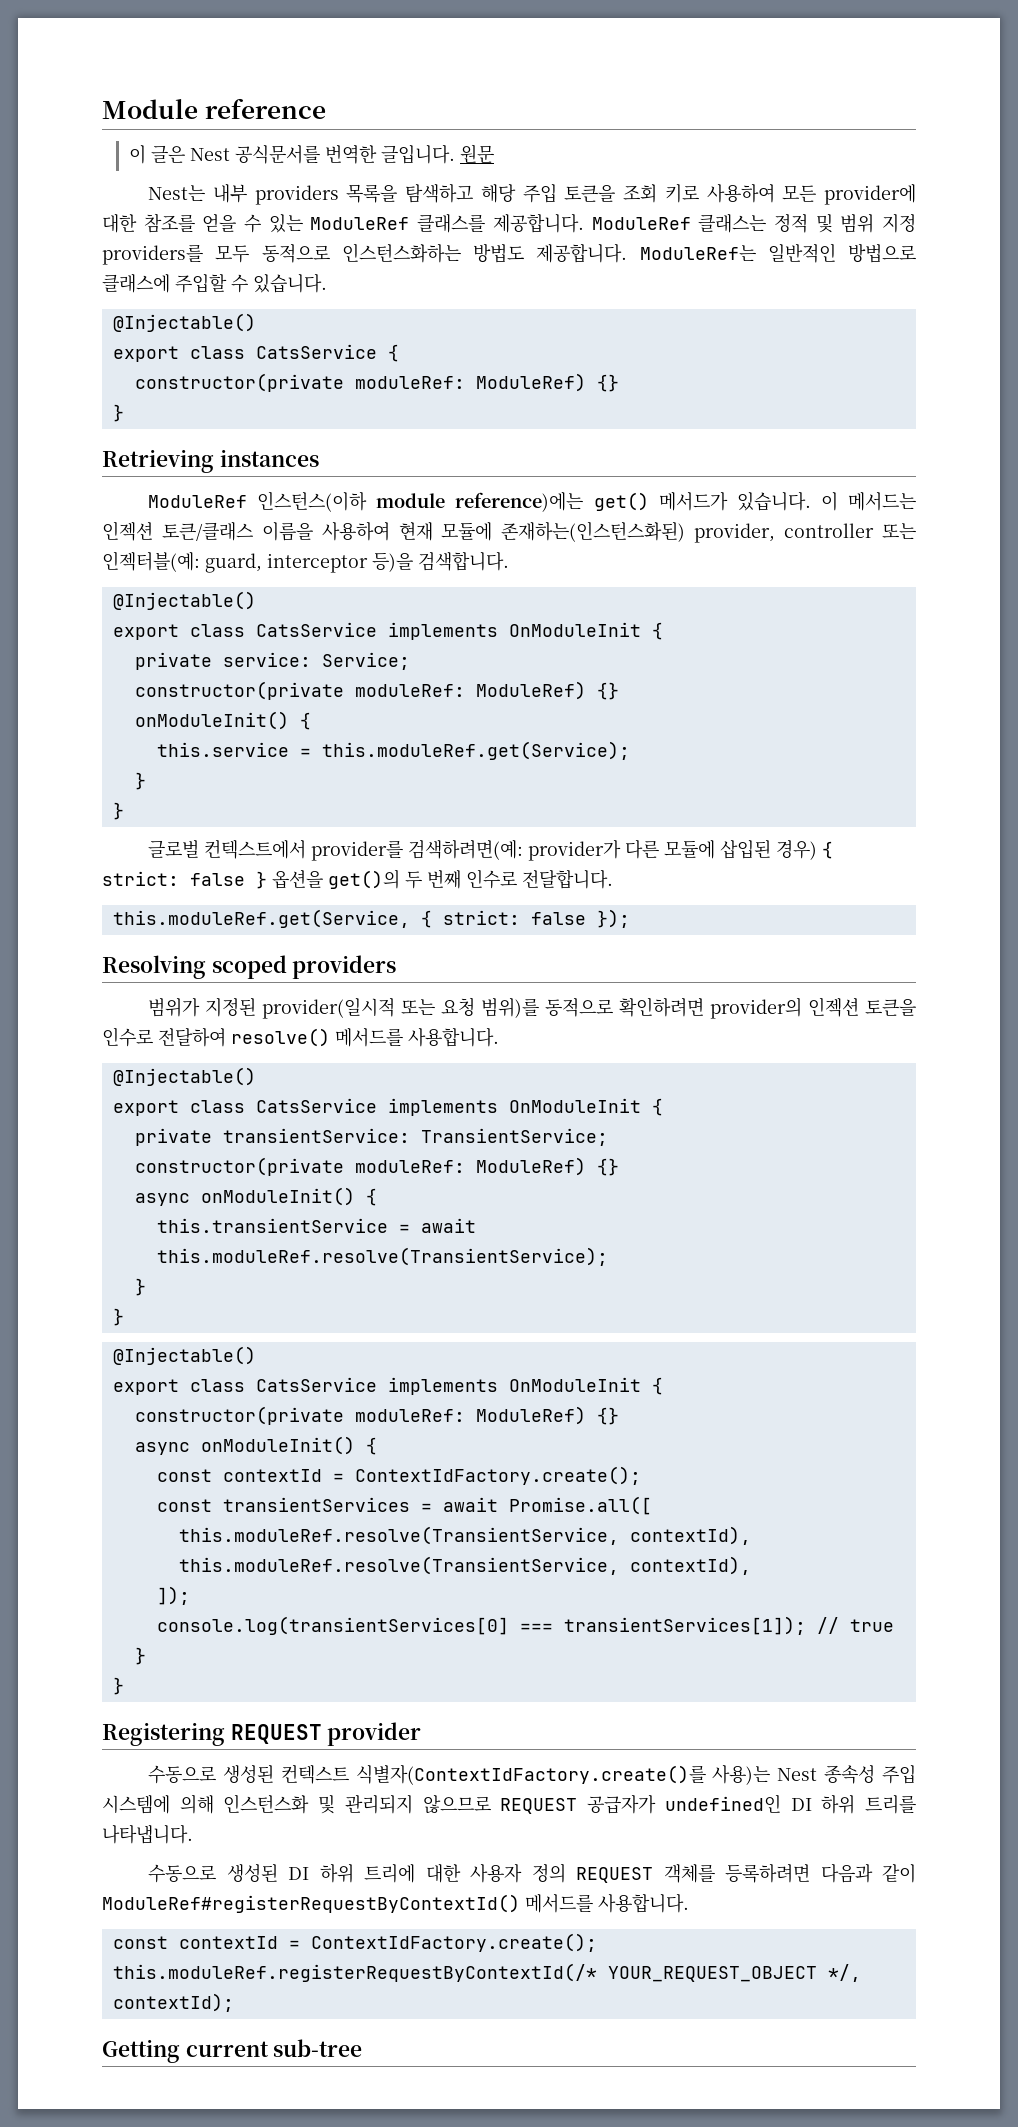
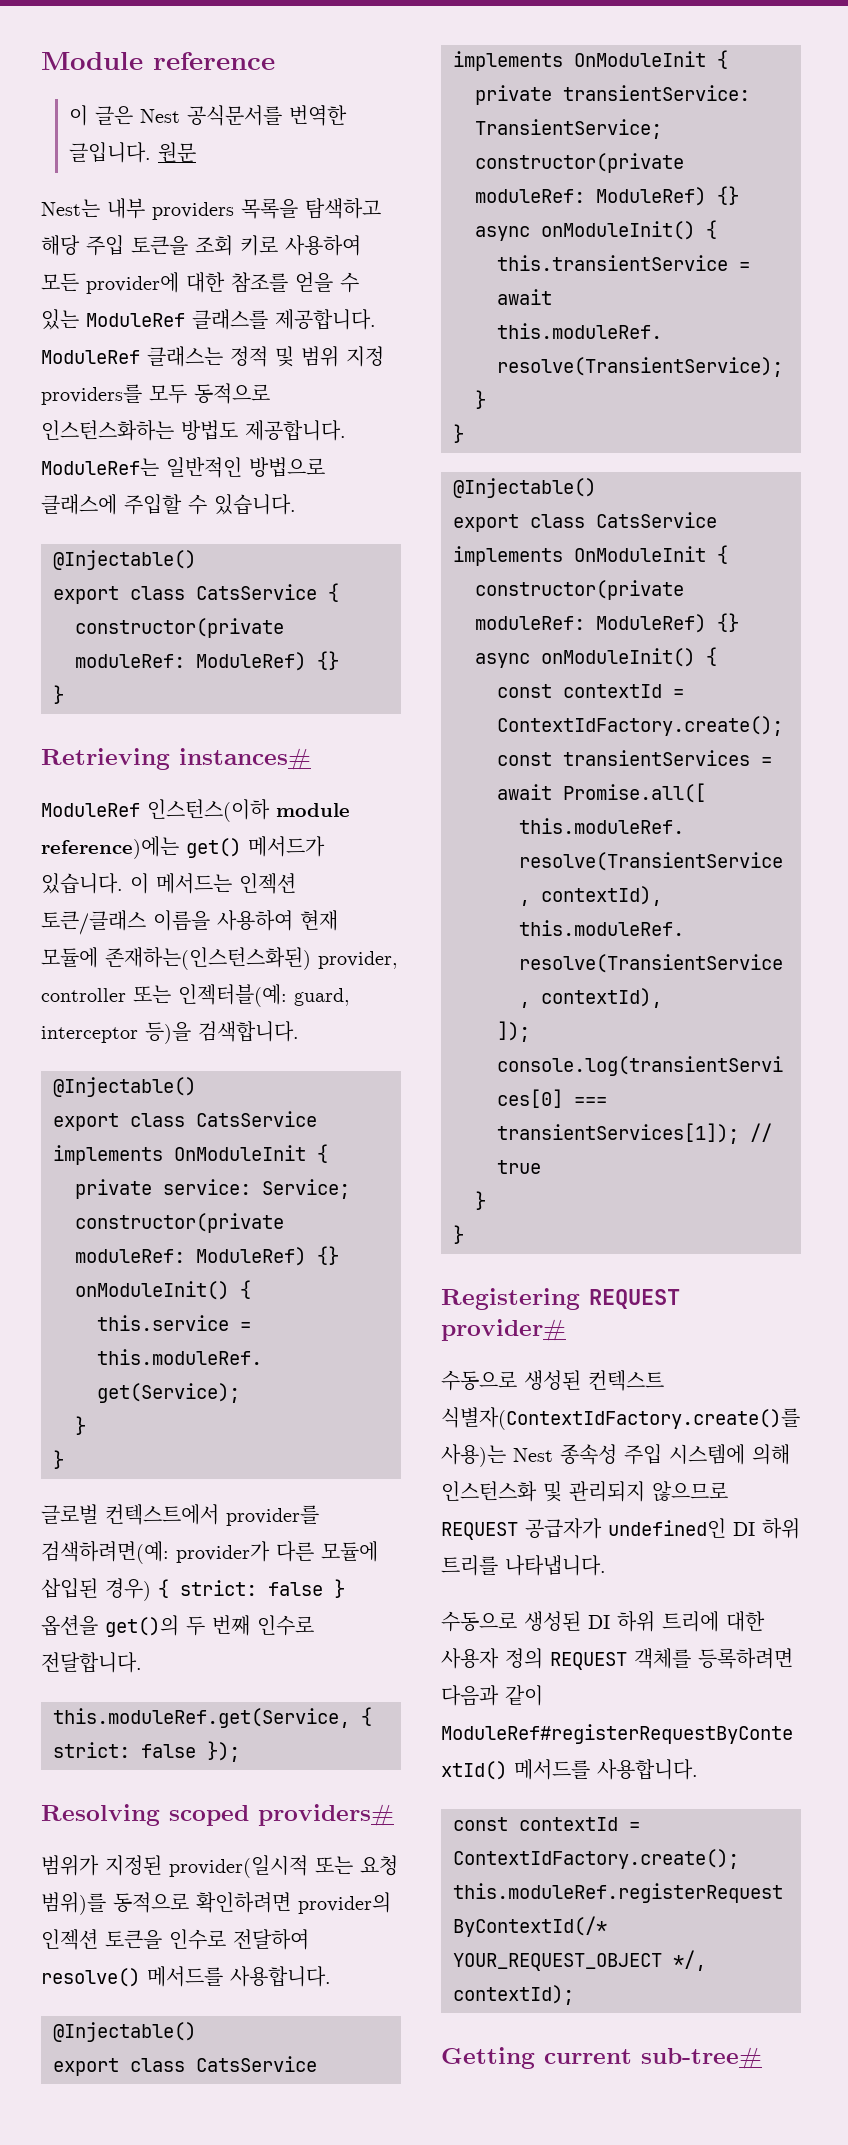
- Retrieving instances
+ Retrieving instances#
- Resolving scoped providers
+ Resolving scoped providers#
- Registering REQUEST provider
+ Registering REQUEST provider#
- Getting current sub-tree
+ Getting current sub-tree#

